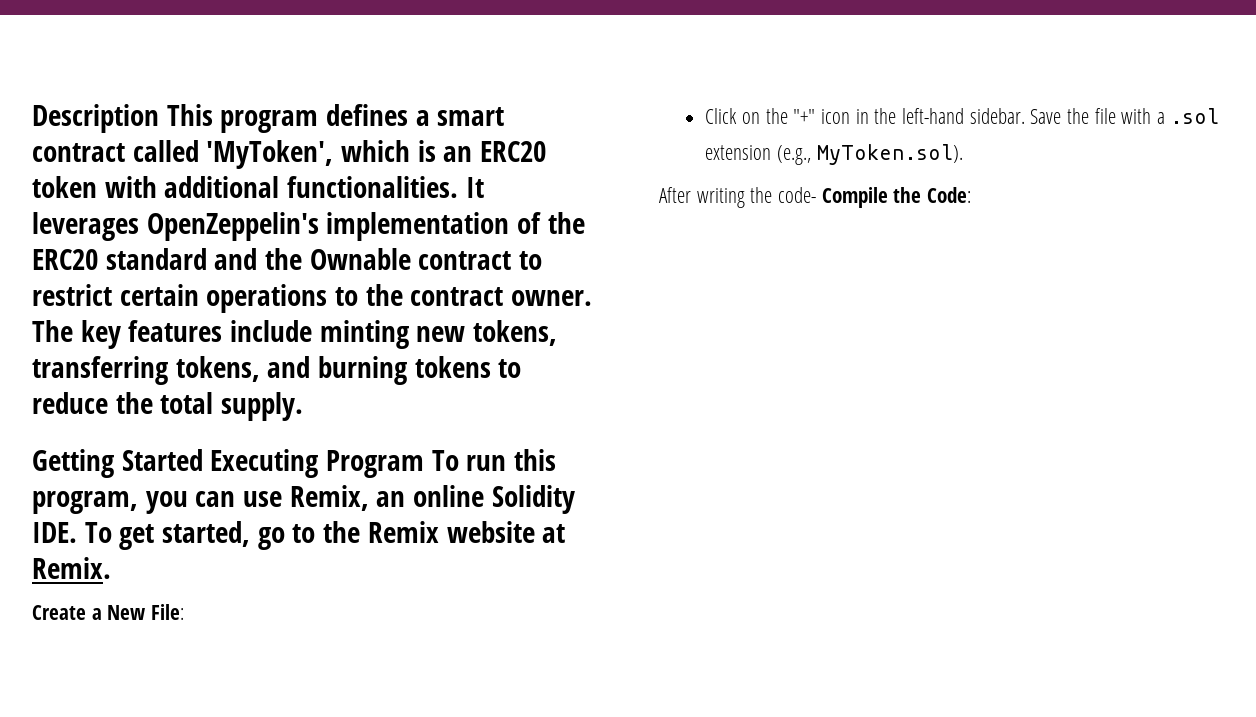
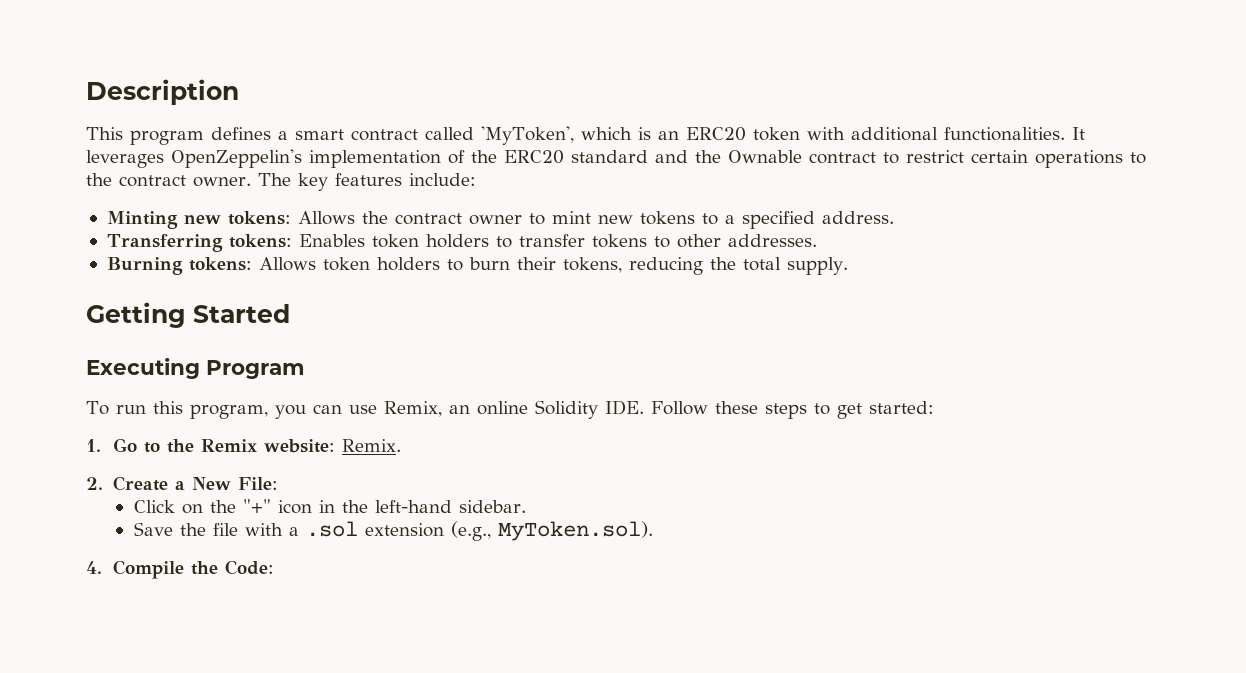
- Description This program defines a smart contract called 'MyToken', which is an ERC20 token with additional functionalities.
+ Description
+ This program defines a smart contract called 'MyToken', which is an ERC20 token with additional functionalities.
- The key features include minting new tokens, transferring tokens, and burning tokens to reduce the total supply.
+ The key features include:
+ Minting new tokens: Allows the contract owner to mint new tokens to a specified address.
+ Transferring tokens: Enables token holders to transfer tokens to other addresses.
+ Burning tokens: Allows token holders to burn their tokens, reducing the total supply.
- Getting Started Executing Program To run this program, you can use Remix, an online Solidity IDE. To get started, go to the Remix website at Remix.
+ Getting Started
+ Executing Program
+ To run this program, you can use Remix, an online Solidity IDE. Follow these steps to get started:
+ 1. Go to the Remix website: Remix.
- Create a New File:
+ 2. Create a New File:
- Click on the "+" icon in the left-hand sidebar. Save the file with a .sol extension (e.g., MyToken.sol).
+ Click on the "+" icon in the left-hand sidebar.
+ Save the file with a .sol extension (e.g., MyToken.sol).
- After writing the code- Compile the Code:
+ 4. Compile the Code:

